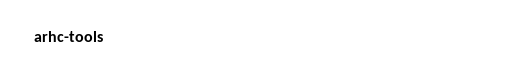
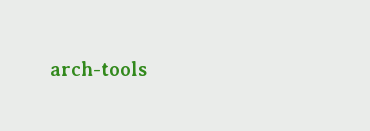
- arhc-tools
+ arch-tools

